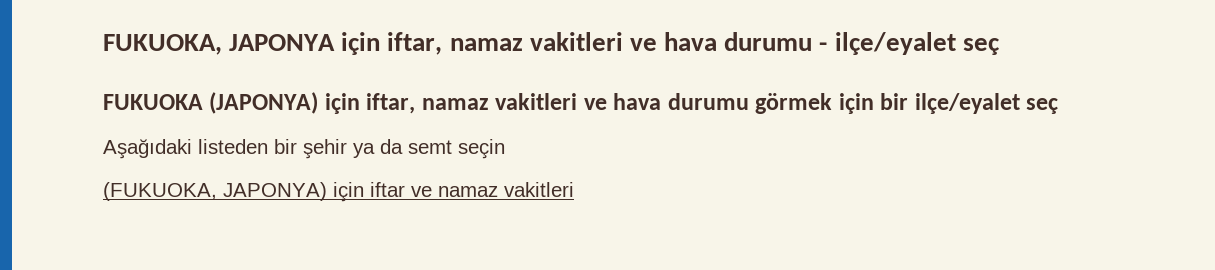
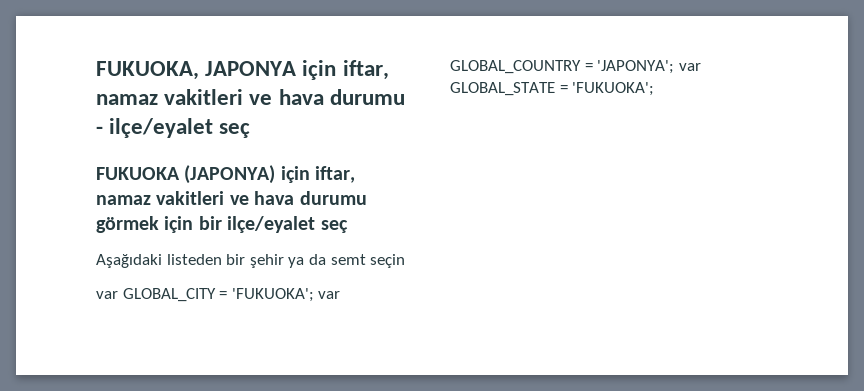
- (FUKUOKA, JAPONYA) için iftar ve namaz vakitleri
+ var GLOBAL_CITY = 'FUKUOKA'; var GLOBAL_COUNTRY = 'JAPONYA'; var GLOBAL_STATE = 'FUKUOKA';

